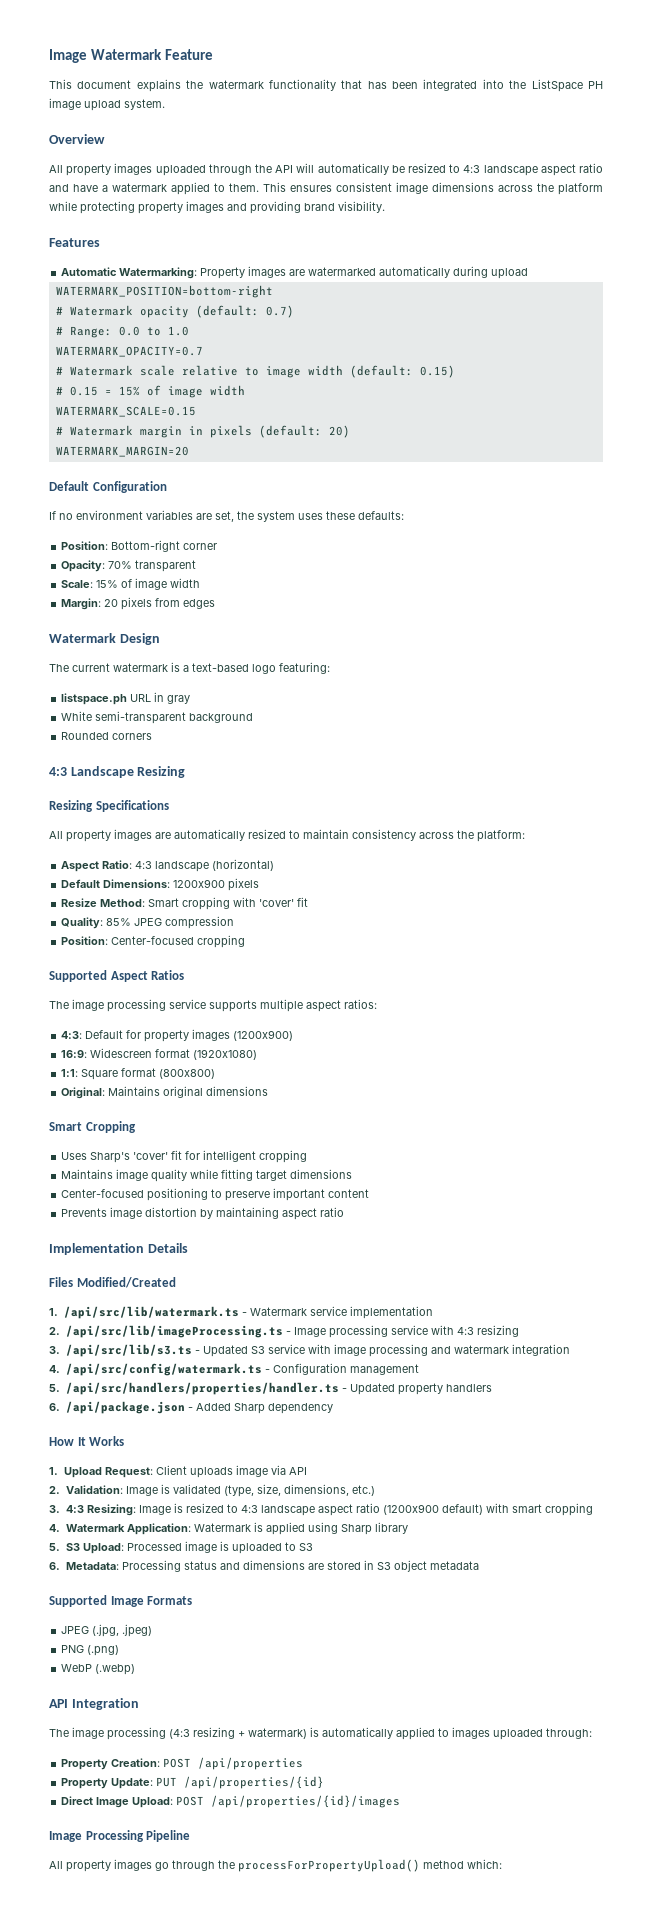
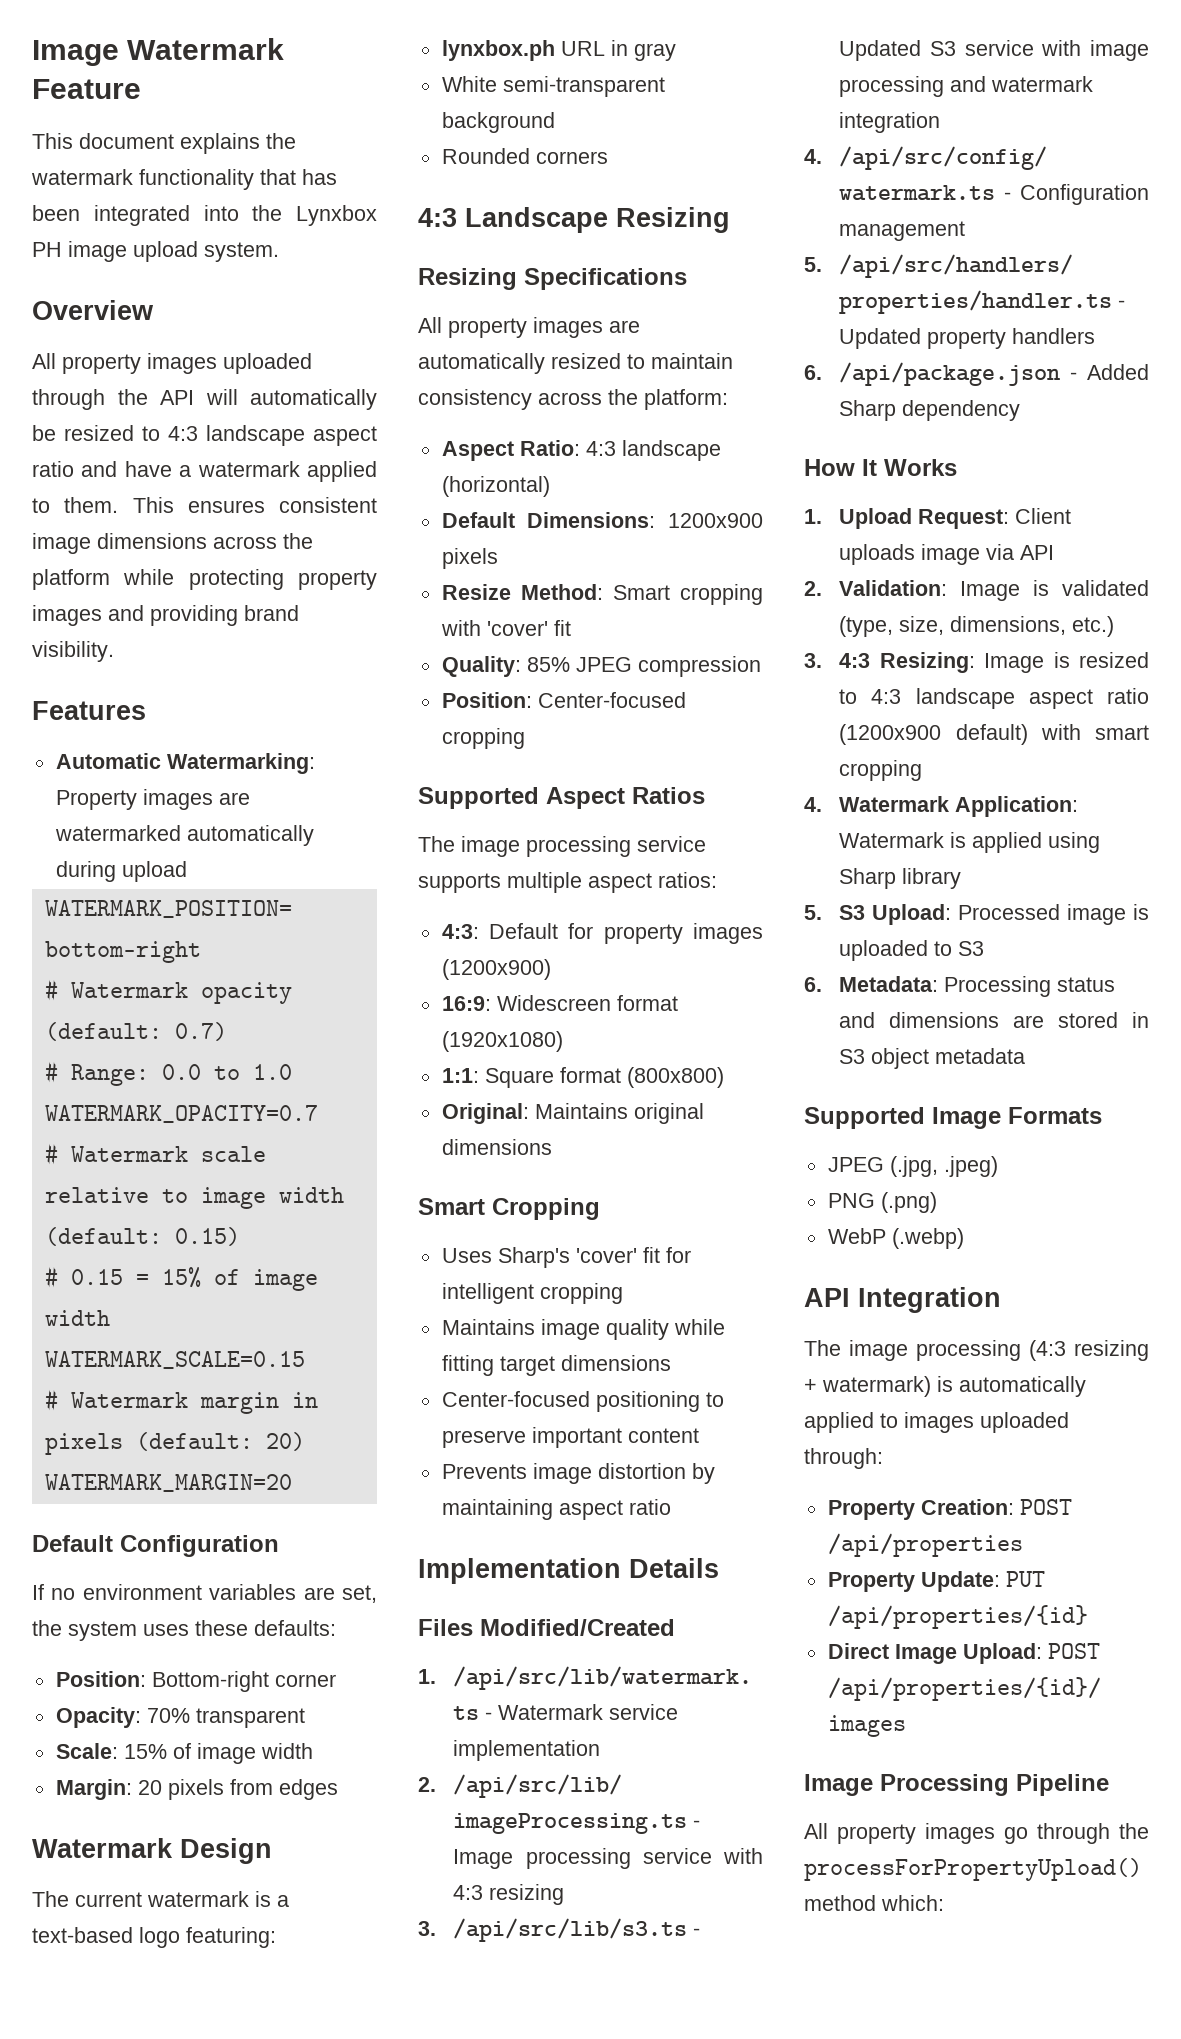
- This document explains the watermark functionality that has been integrated into the ListSpace PH image upload system.
+ This document explains the watermark functionality that has been integrated into the Lynxbox PH image upload system.
- listspace.ph URL in gray
+ lynxbox.ph URL in gray

